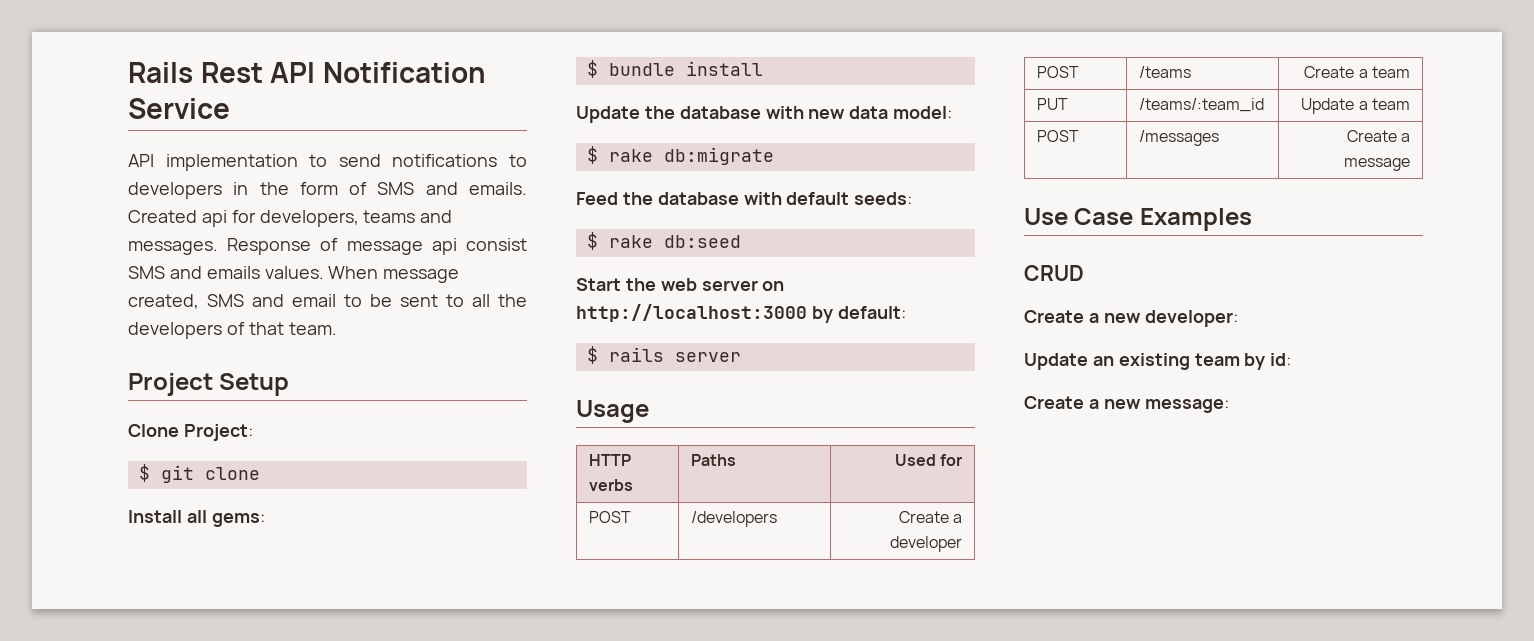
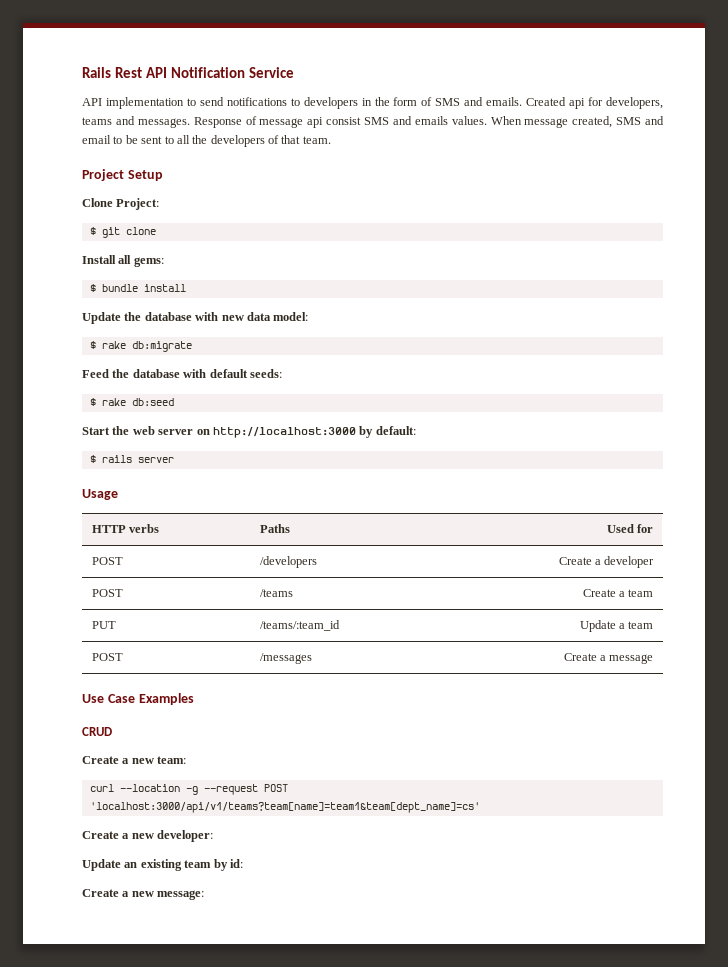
+ Create a new team:
+ curl --location -g --request POST 'localhost:3000/api/v1/teams?team[name]=team1&team[dept_name]=cs'

